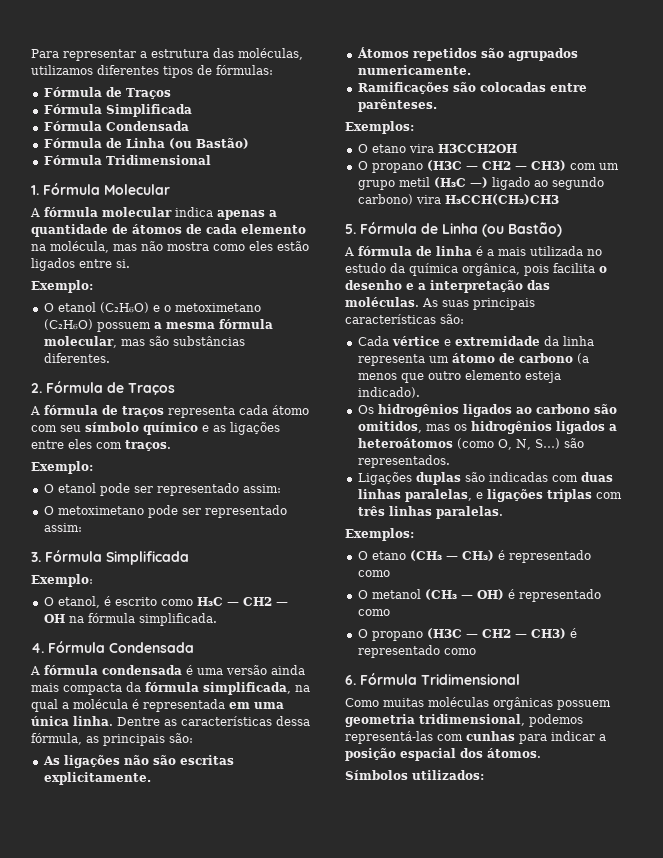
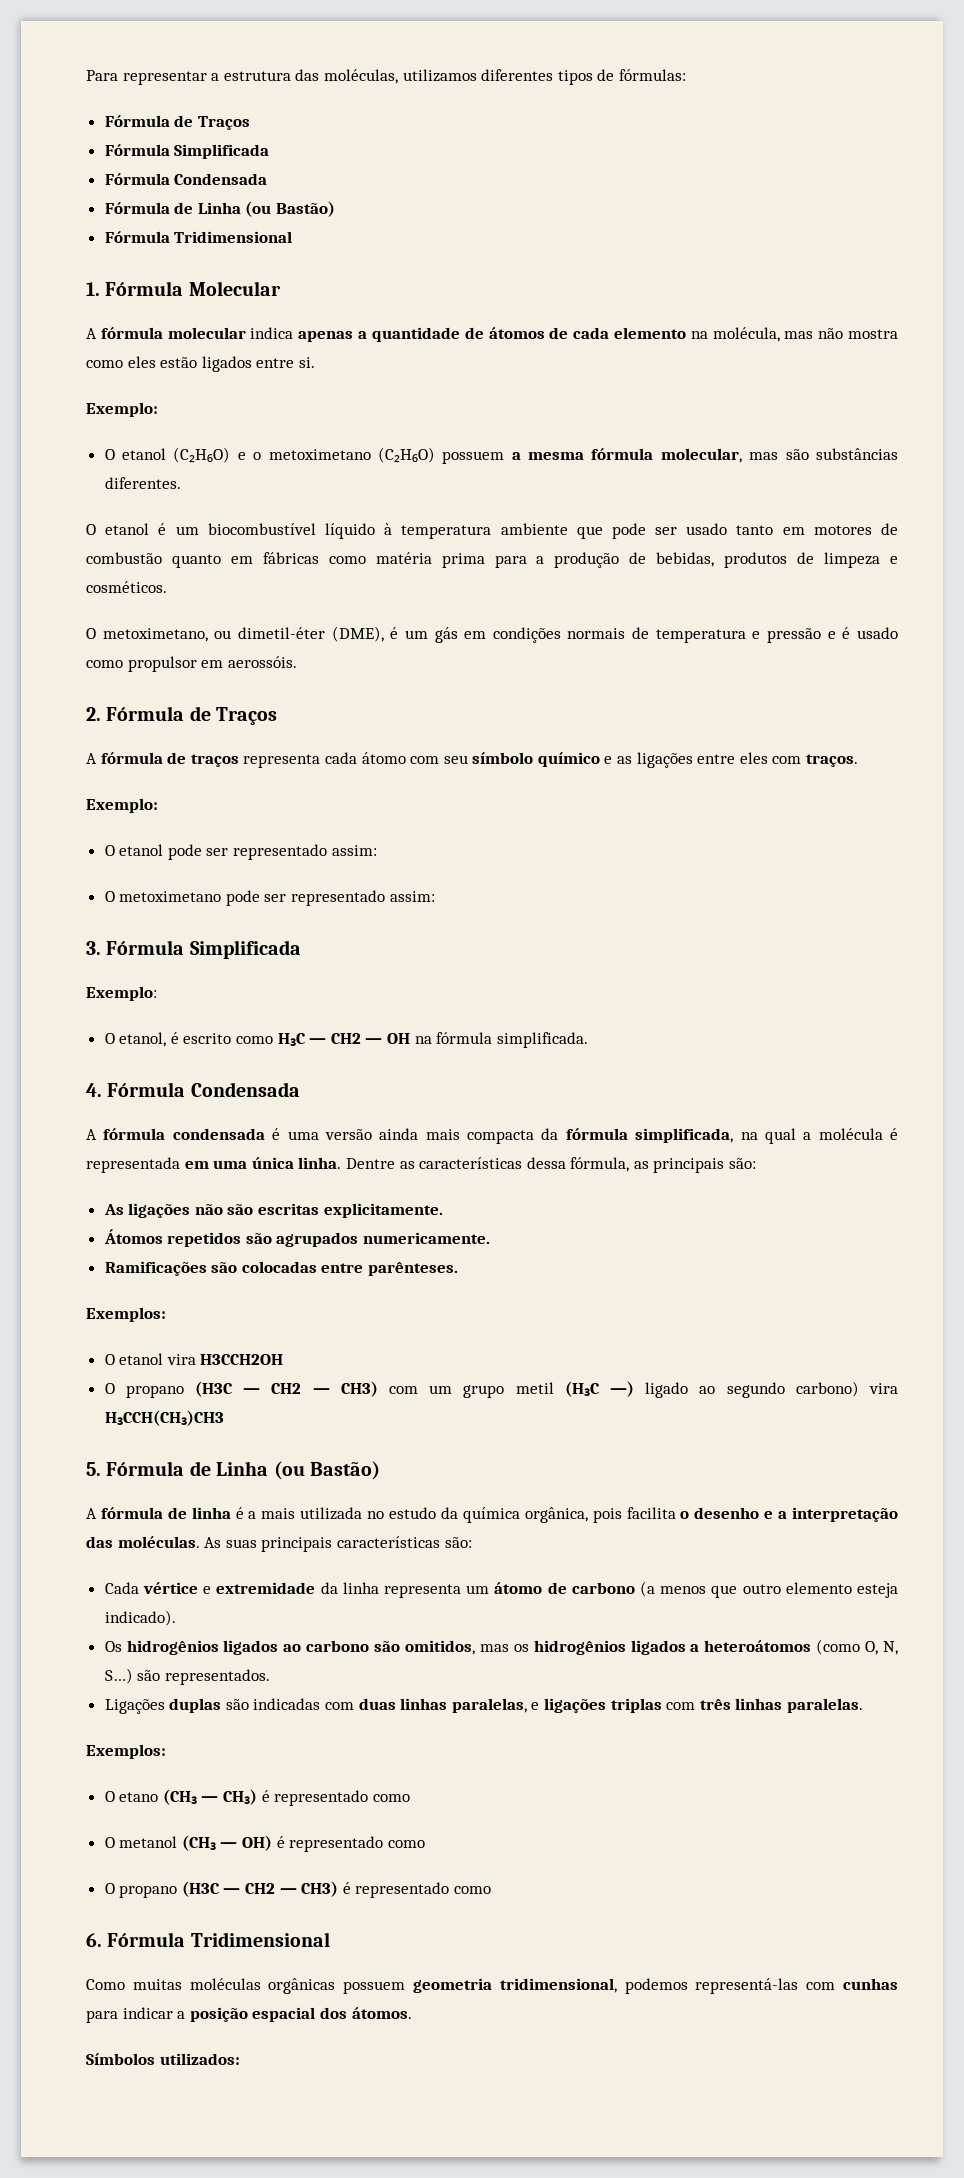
+ O etanol é um biocombustível líquido à temperatura ambiente que pode ser usado tanto em motores de combustão quanto em fábricas como matéria prima para a produção de bebidas, produtos de limpeza e cosméticos.
+ O metoximetano, ou dimetil-éter (DME), é um gás em condições normais de temperatura e pressão e é usado como propulsor em aerossóis.
- O etano vira H3CCH2OH
+ O etanol vira H3CCH2OH

